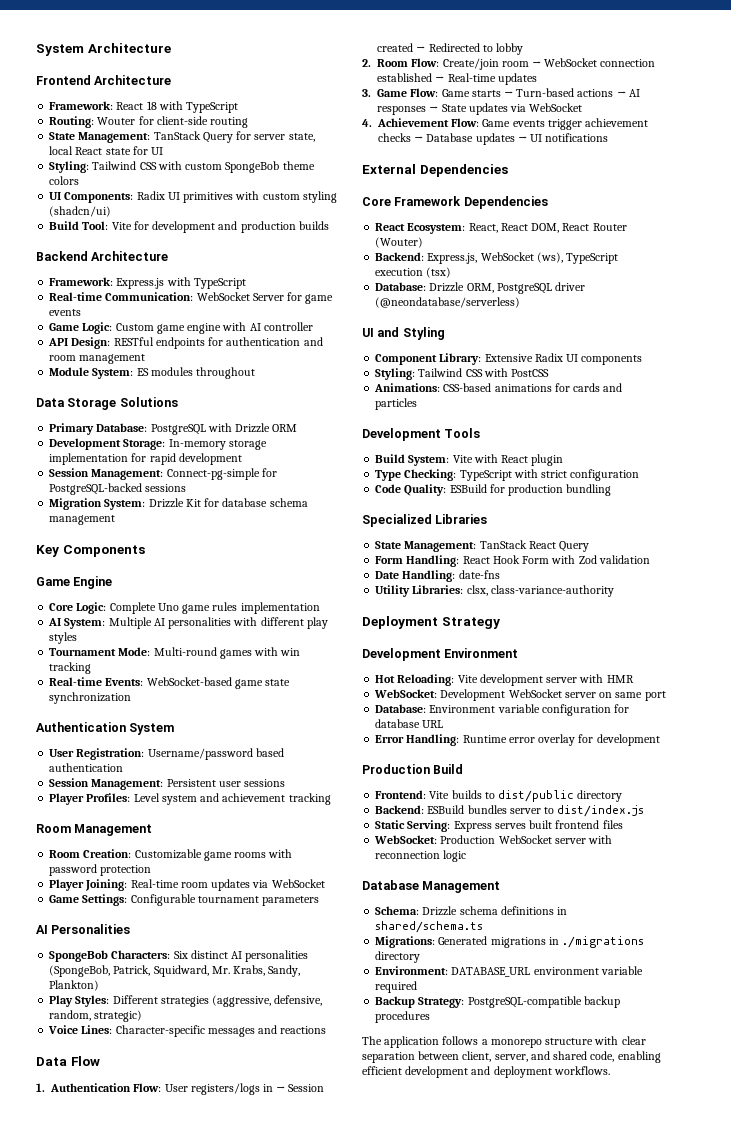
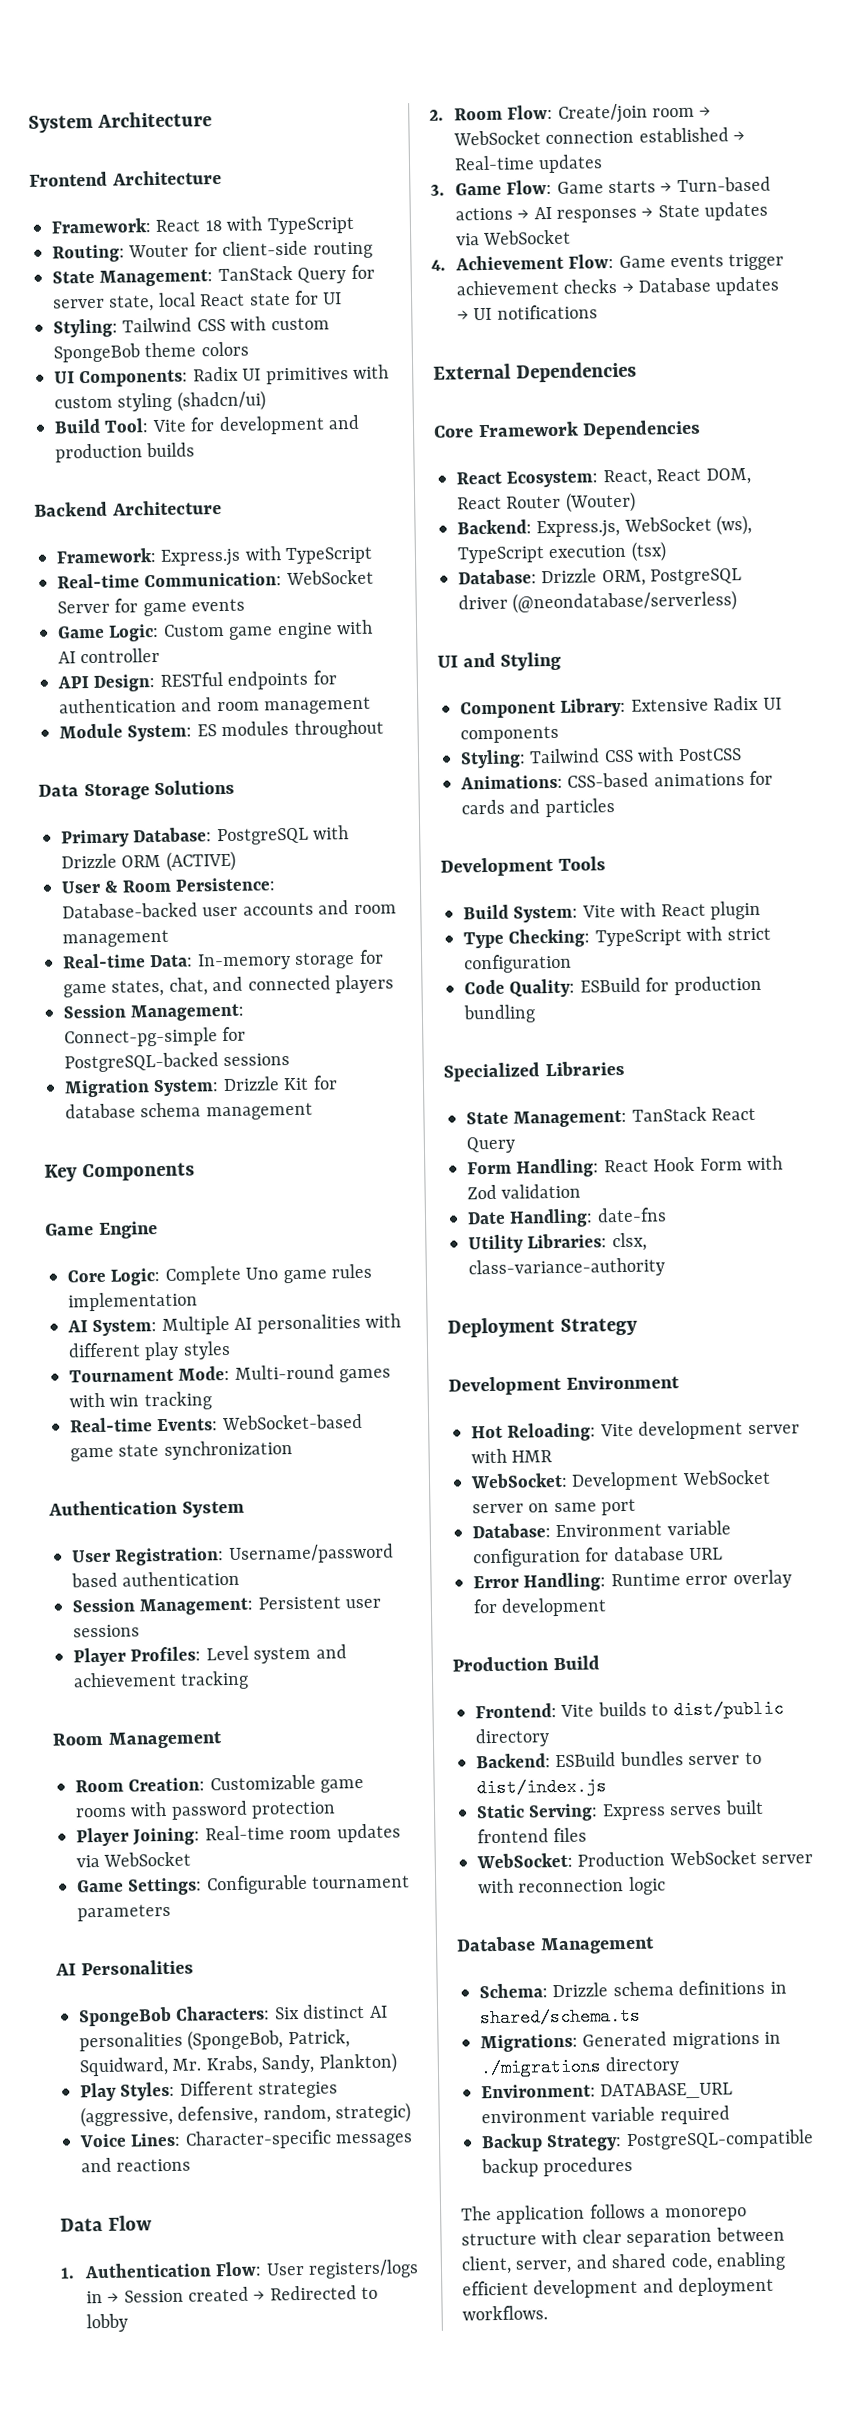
- Primary Database: PostgreSQL with Drizzle ORM
- Development Storage: In-memory storage implementation for rapid development
+ Primary Database: PostgreSQL with Drizzle ORM (ACTIVE)
+ User & Room Persistence: Database-backed user accounts and room management
+ Real-time Data: In-memory storage for game states, chat, and connected players

